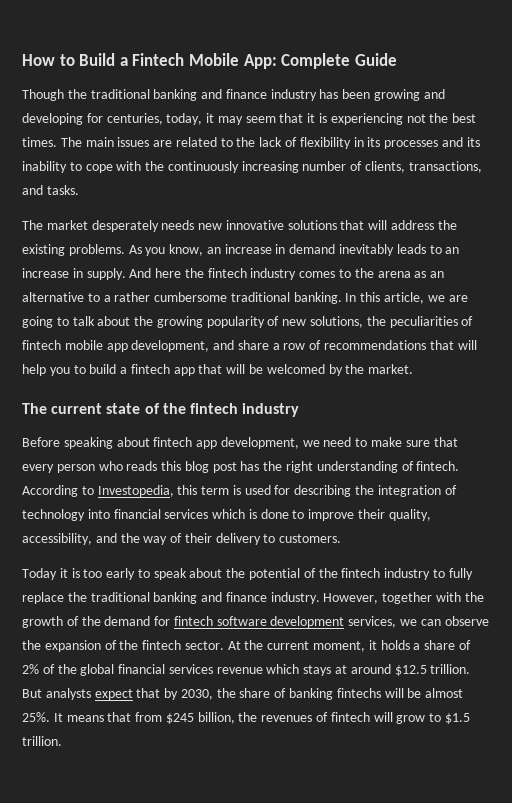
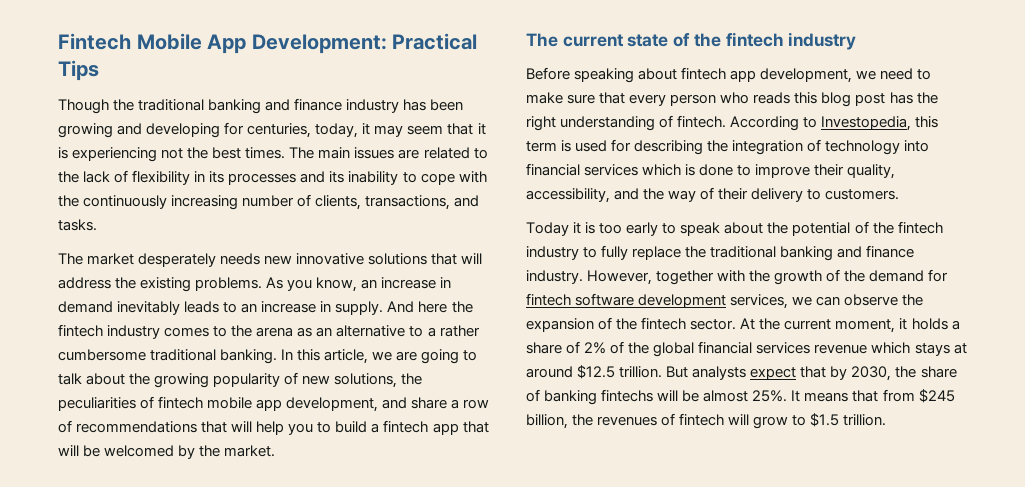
- How to Build a Fintech Mobile App: Complete Guide
+ Fintech Mobile App Development: Practical Tips

